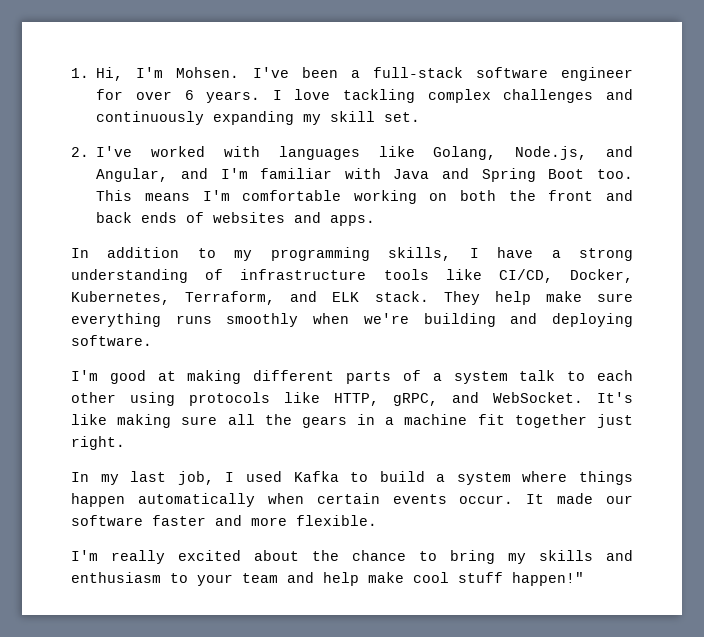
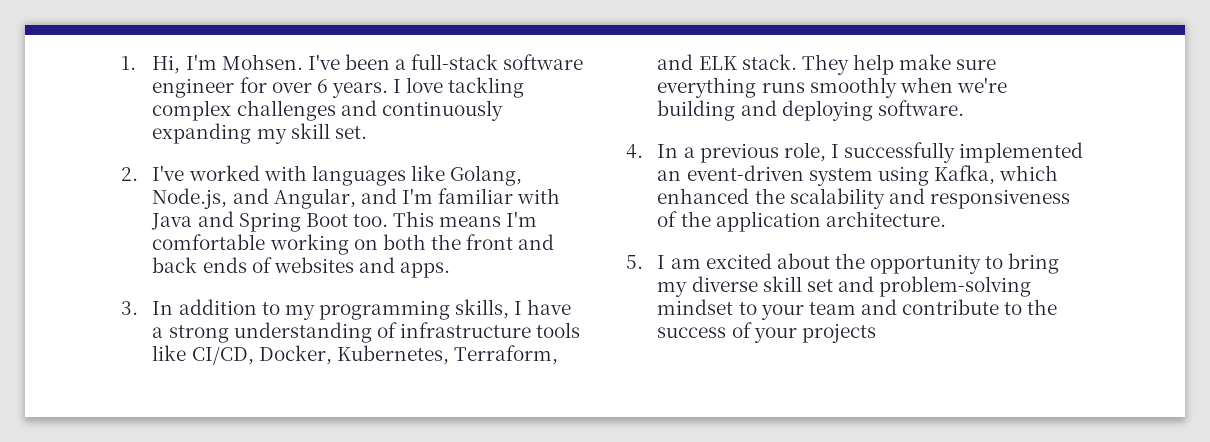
- In addition to my programming skills, I have a strong understanding of infrastructure tools like CI/CD, Docker, Kubernetes, Terraform, and ELK stack.
+ 3. In addition to my programming skills, I have a strong understanding of infrastructure tools like CI/CD, Docker, Kubernetes, Terraform, and ELK stack.
- I'm good at making different parts of a system talk to each other using protocols like HTTP, gRPC, and WebSocket. It's like making sure all the gears in a machine fit together just right.
- In my last job, I used Kafka to build a system where things happen automatically when certain events occur. It made our software faster and more flexible.
- I'm really excited about the chance to bring my skills and enthusiasm to your team and help make cool stuff happen!"
+ 4. In a previous role, I successfully implemented an event-driven system using Kafka, which enhanced the scalability and responsiveness of the application architecture.
+ 5. I am excited about the opportunity to bring my diverse skill set and problem-solving mindset to your team and contribute to the success of your projects

